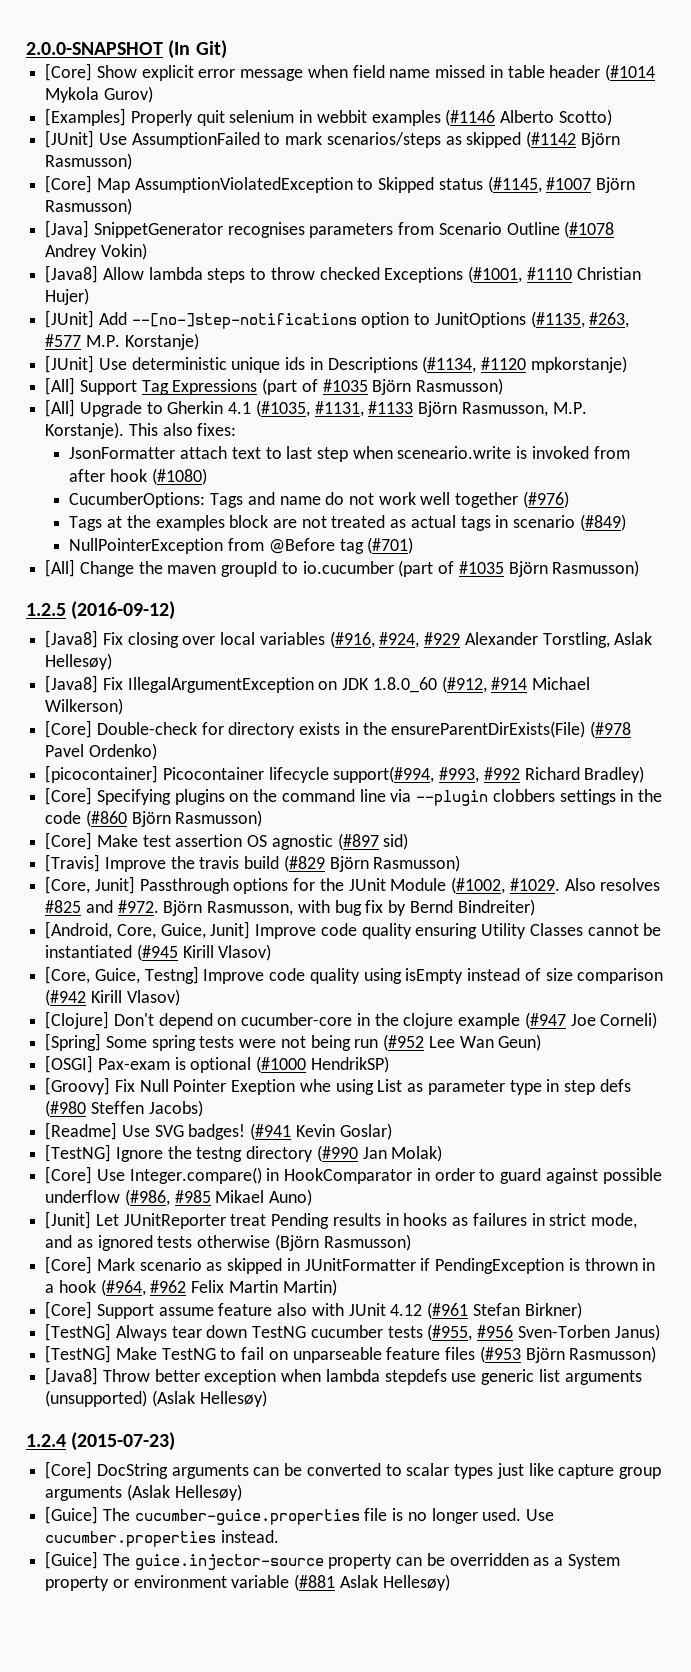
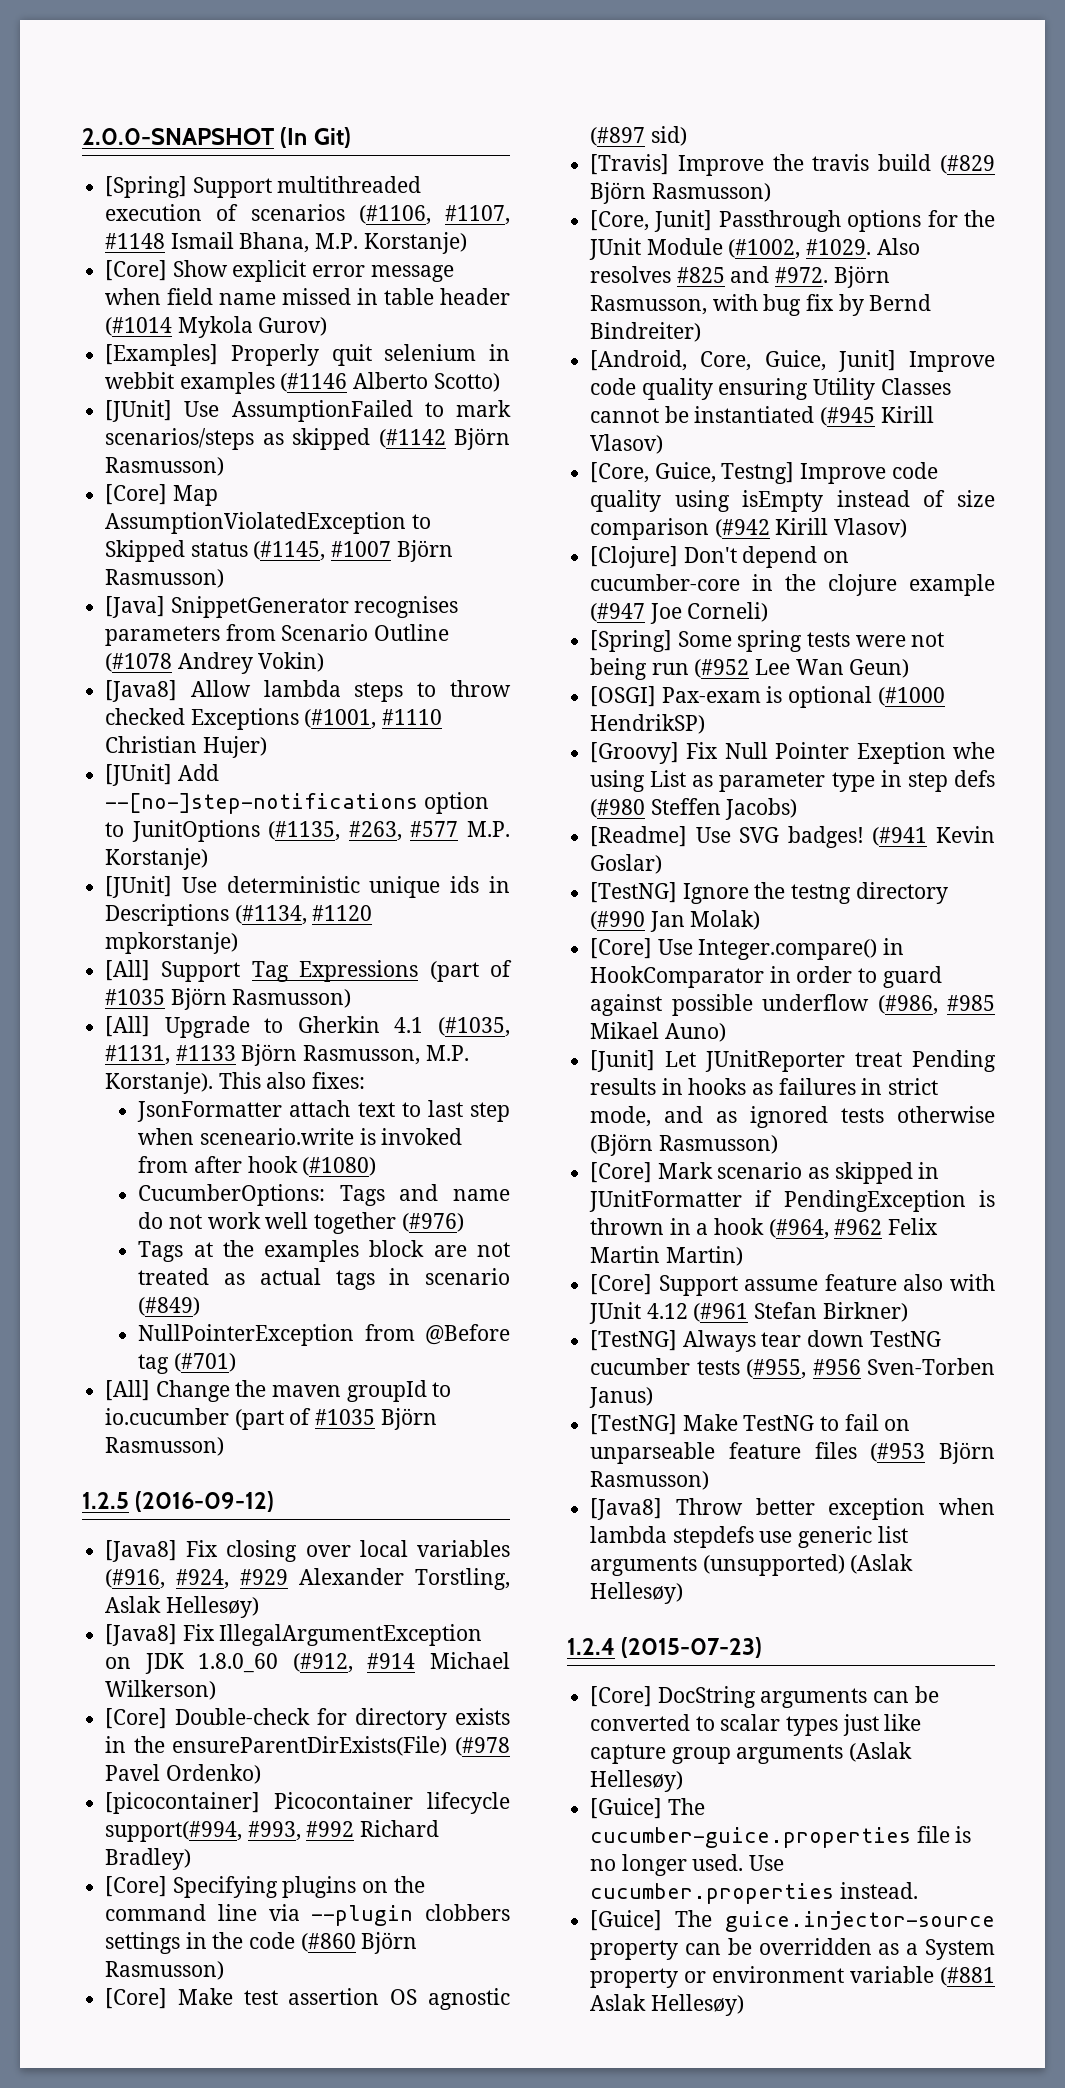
+ [Spring] Support multithreaded execution of scenarios (#1106, #1107, #1148 Ismail Bhana, M.P. Korstanje)

